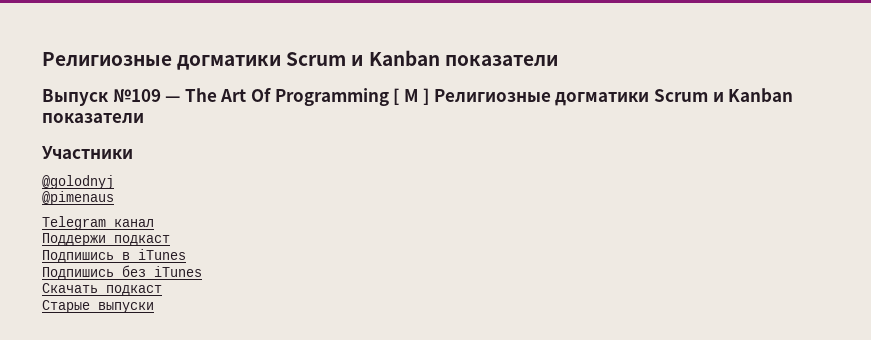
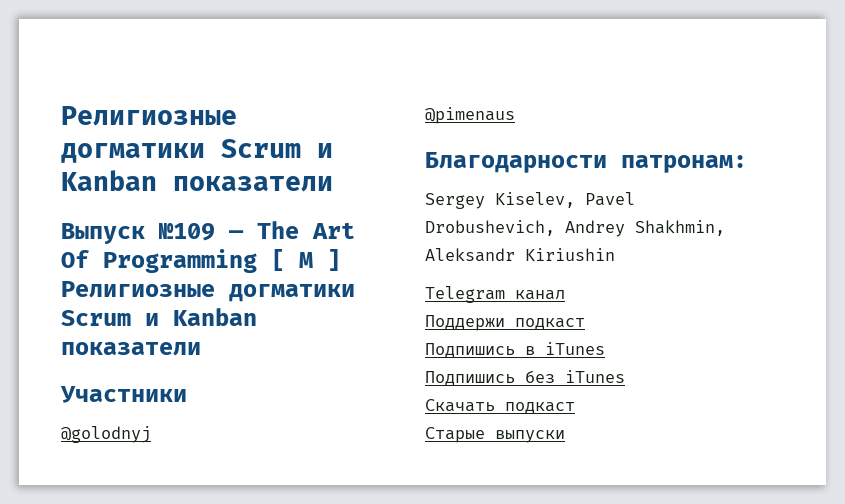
+ Благодарности патронам:
+ Sergey Kiselev, Pavel Drobushevich, Andrey Shakhmin, Aleksandr Kiriushin

